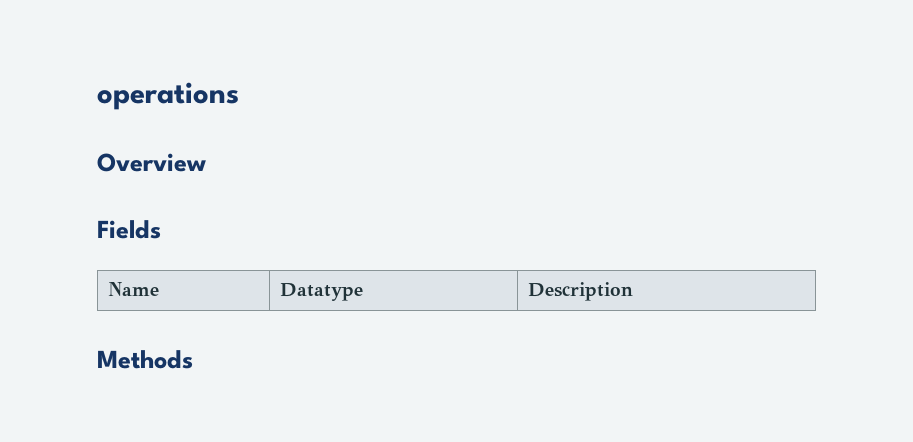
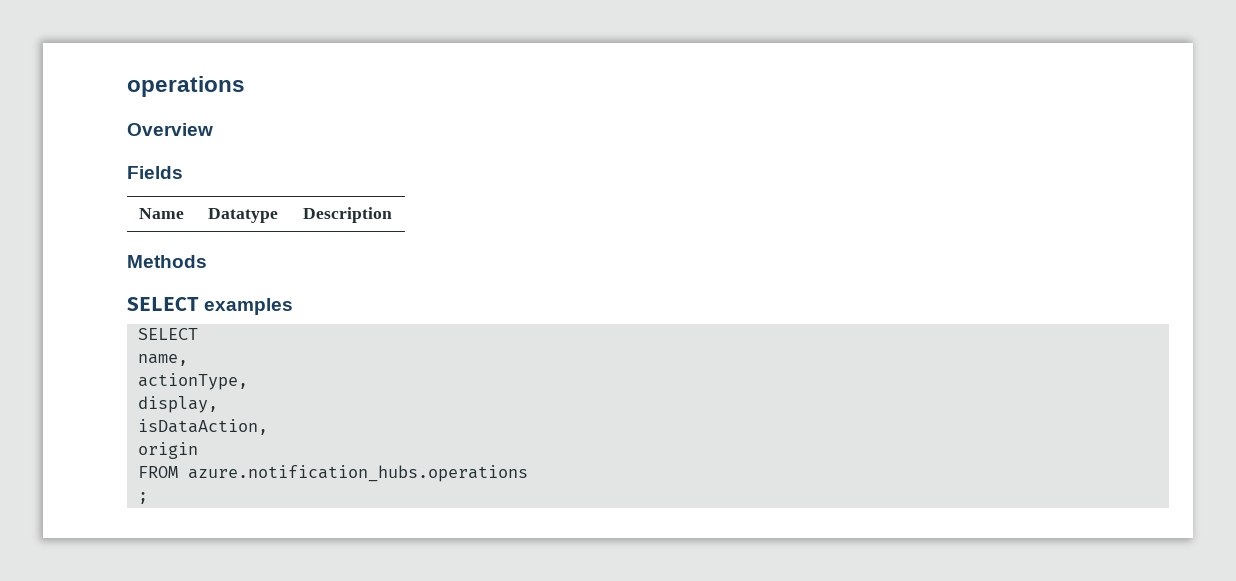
+ SELECT examples
+ SELECT
+ name,
+ actionType,
+ display,
+ isDataAction,
+ origin
+ FROM azure.notification_hubs.operations
+ ;

